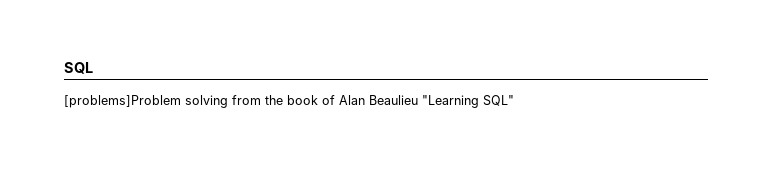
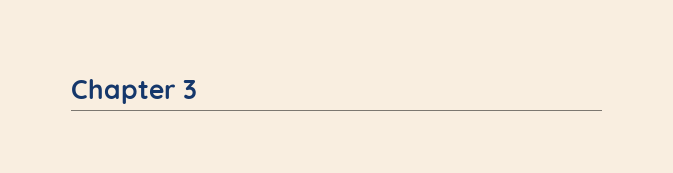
- SQL
- [problems]Problem solving from the book of Alan Beaulieu "Learning SQL"
+ Chapter 3

